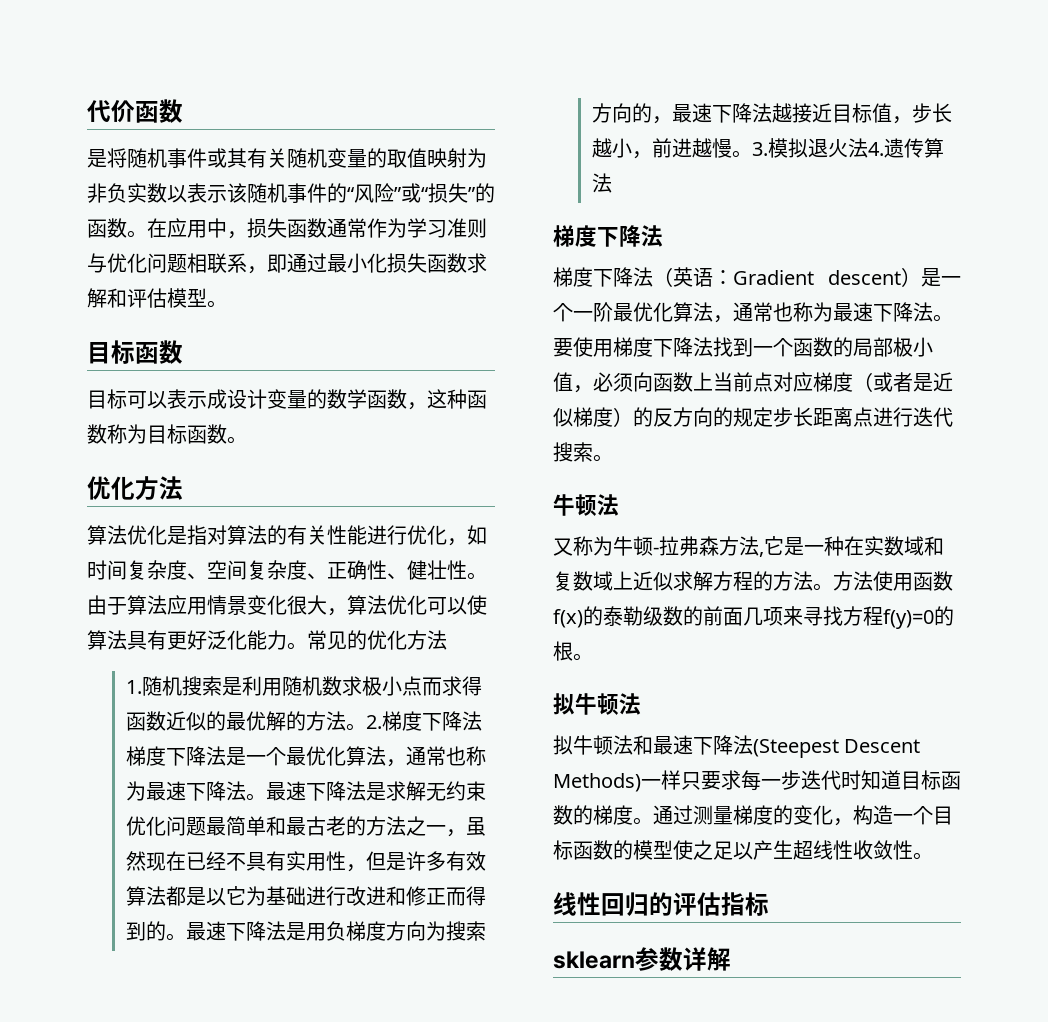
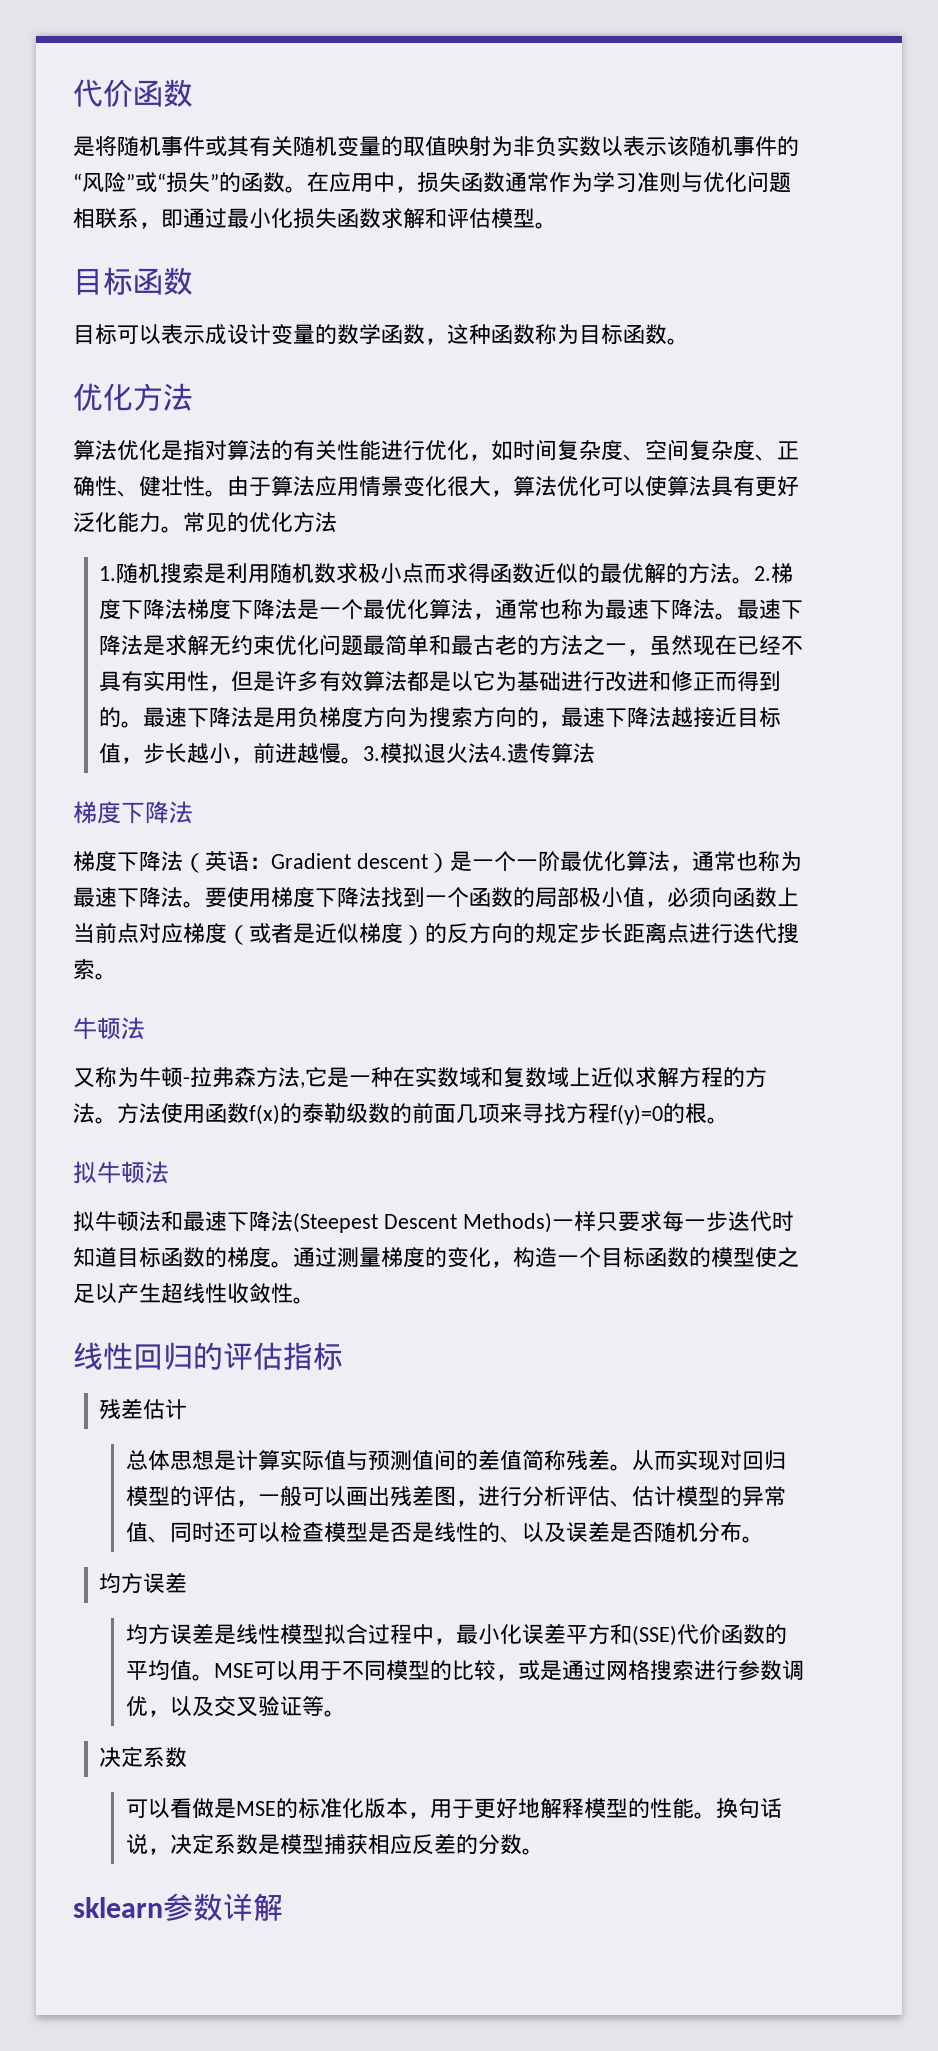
+ 残差估计
+ 总体思想是计算实际值与预测值间的差值简称残差。从而实现对回归模型的评估，一般可以画出残差图，进行分析评估、估计模型的异常值、同时还可以检查模型是否是线性的、以及误差是否随机分布。
+ 均方误差
+ 均方误差是线性模型拟合过程中，最小化误差平方和(SSE)代价函数的平均值。MSE可以用于不同模型的比较，或是通过网格搜索进行参数调优，以及交叉验证等。
+ 决定系数
+ 可以看做是MSE的标准化版本，用于更好地解释模型的性能。换句话说，决定系数是模型捕获相应反差的分数。

